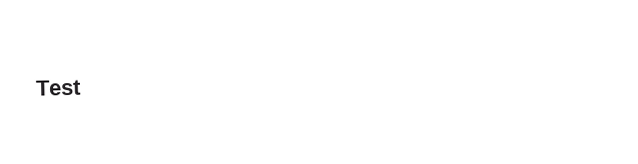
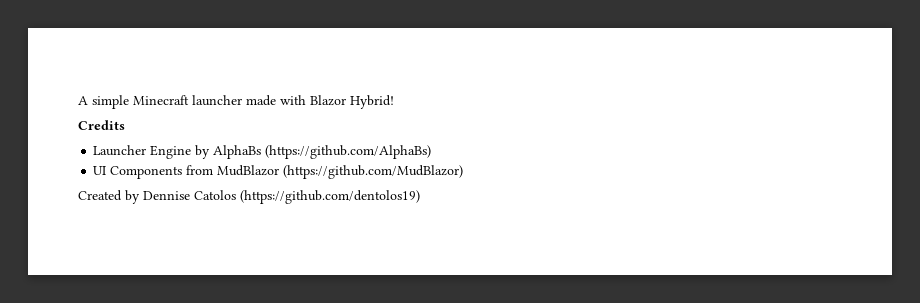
- Test
+ A simple Minecraft launcher made with Blazor Hybrid!
+ Credits
+ Launcher Engine by AlphaBs (https://github.com/AlphaBs)
+ UI Components from MudBlazor (https://github.com/MudBlazor)
+ Created by Dennise Catolos (https://github.com/dentolos19)

